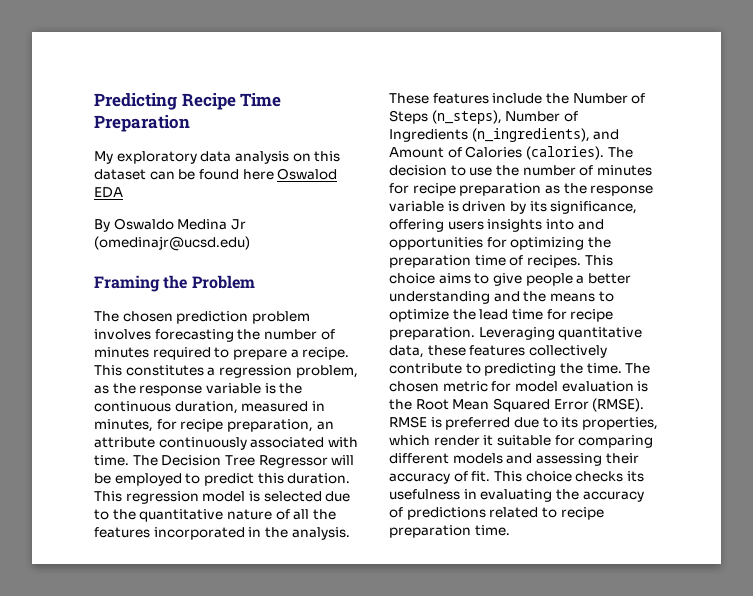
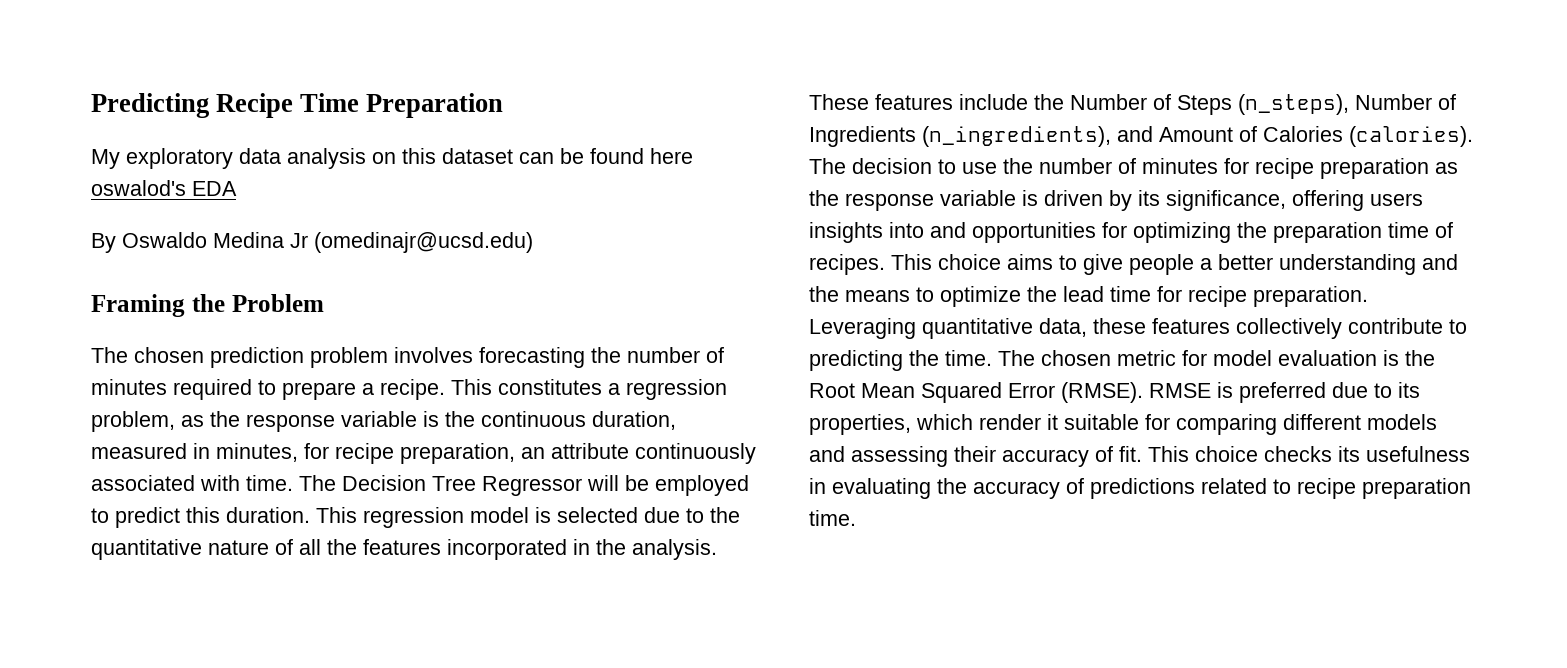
- My exploratory data analysis on this dataset can be found here Oswalod EDA
+ My exploratory data analysis on this dataset can be found here oswalod's EDA

